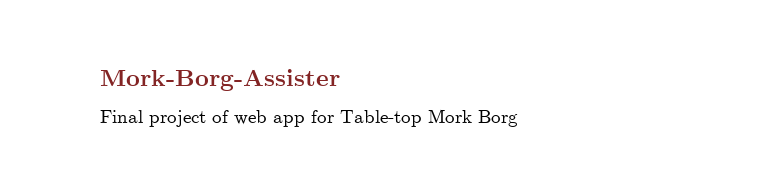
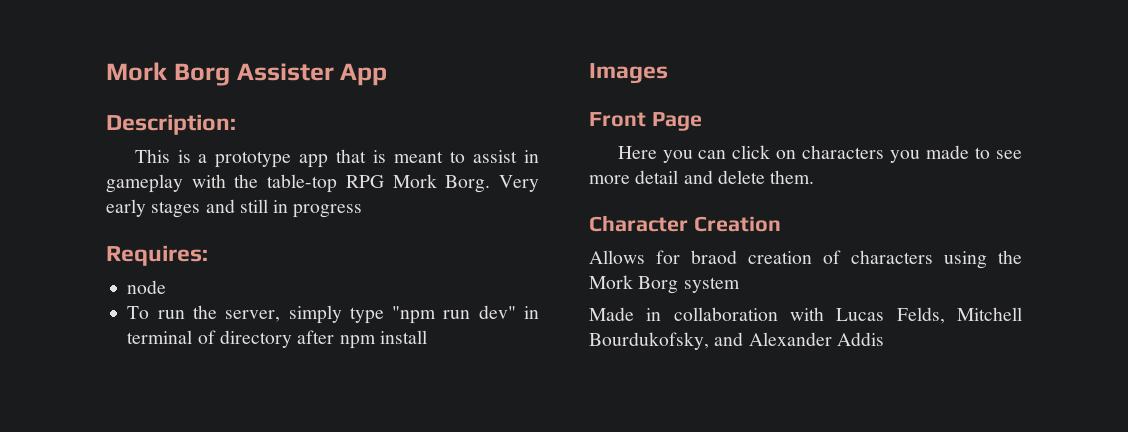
- Mork-Borg-Assister
- Final project of web app for Table-top Mork Borg
+ Mork Borg Assister App
+ Description:
+ This is a prototype app that is meant to assist in gameplay with the table-top RPG Mork Borg. Very early stages and still in progress
+ Requires:
+ node
+ To run the server, simply type "npm run dev" in terminal of directory after npm install
+ Images
+ Front Page
+ Here you can click on characters you made to see more detail and delete them.
+ Character Creation
+ Allows for braod creation of characters using the Mork Borg system
+ Made in collaboration with Lucas Felds, Mitchell Bourdukofsky, and Alexander Addis

